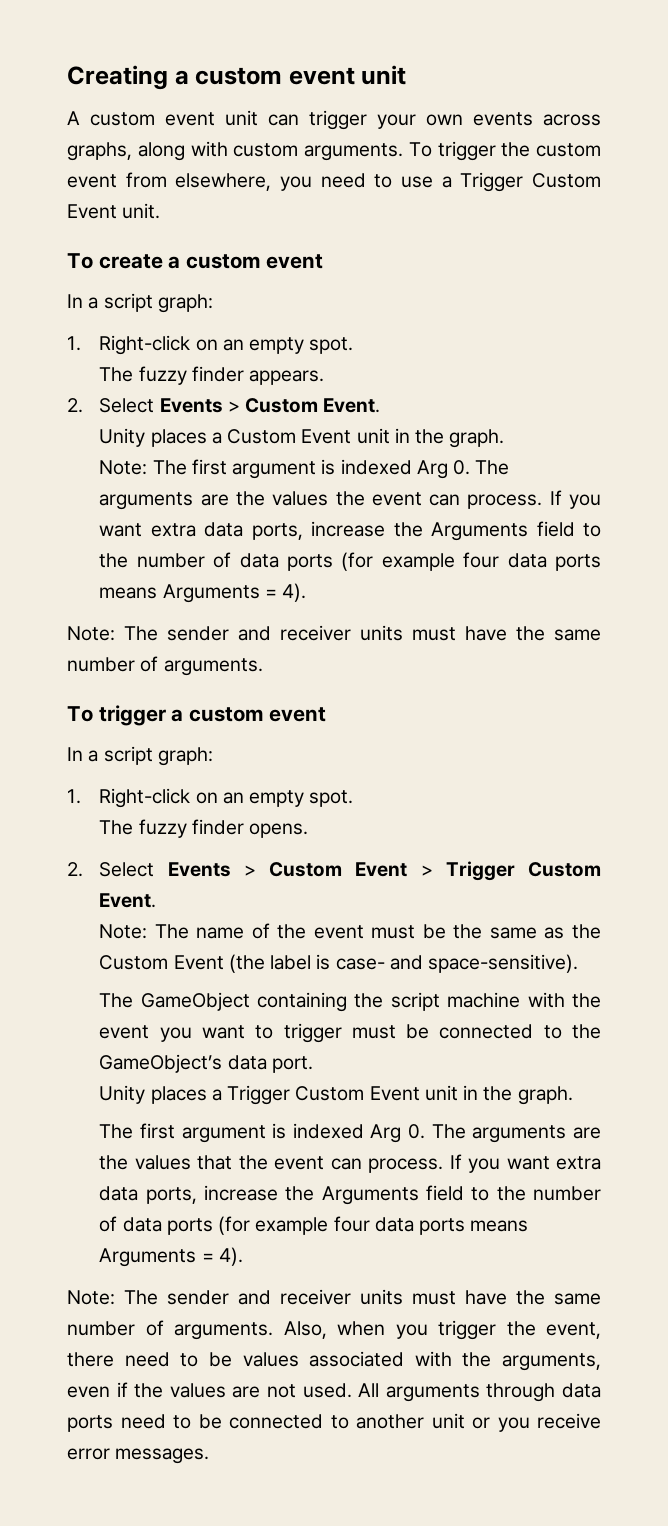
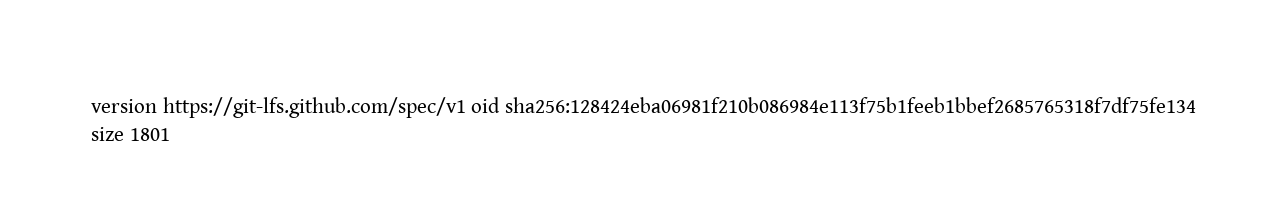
- Creating a custom event unit
- A custom event unit can trigger your own events across graphs, along with custom arguments. To trigger the custom event from elsewhere, you need to use a Trigger Custom Event unit.
- To create a custom event
- In a script graph:
- 1. Right-click on an empty spot.
- The fuzzy finder appears.
- 2. Select Events > Custom Event.
- Unity places a Custom Event unit in the graph.
- Note: The first argument is indexed Arg 0. The arguments are the values the event can process. If you want extra data ports, increase the Arguments field to the number of data ports (for example four data ports means Arguments = 4).
- Note: The sender and receiver units must have the same number of arguments.
- To trigger a custom event
- In a script graph:
- 1. Right-click on an empty spot.
- The fuzzy finder opens.
- 2. Select Events > Custom Event > Trigger Custom Event.
- Note: The name of the event must be the same as the Custom Event (the label is case- and space-sensitive).
- The GameObject containing the script machine with the event you want to trigger must be connected to the GameObject’s data port.
- Unity places a Trigger Custom Event unit in the graph.
- The first argument is indexed Arg 0. The arguments are the values that the event can process. If you want extra data ports, increase the Arguments field to the number of data ports (for example four data ports means Arguments = 4).
- Note: The sender and receiver units must have the same number of arguments. Also, when you trigger the event, there need to be values associated with the arguments, even if the values are not used. All arguments through data ports need to be connected to another unit or you receive error messages.
+ version https://git-lfs.github.com/spec/v1 oid sha256:128424eba06981f210b086984e113f75b1feeb1bbef2685765318f7df75fe134 size 1801

